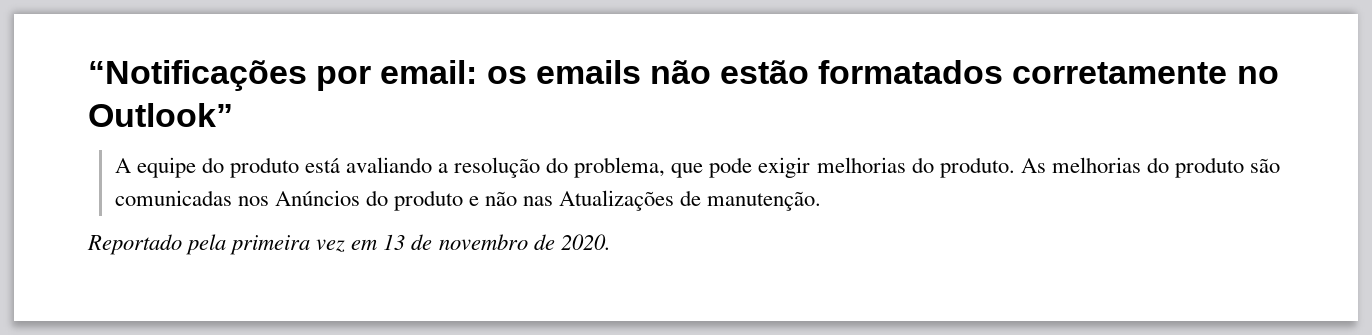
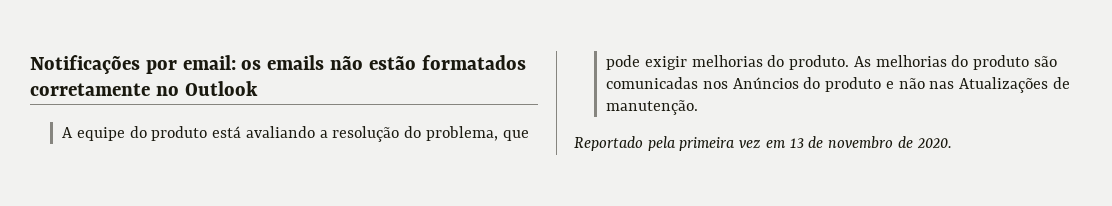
- “Notificações por email: os emails não estão formatados corretamente no Outlook”
+ Notificações por email: os emails não estão formatados corretamente no Outlook

